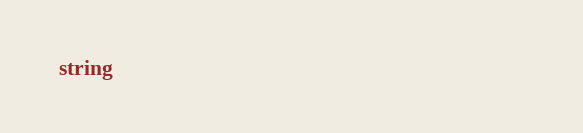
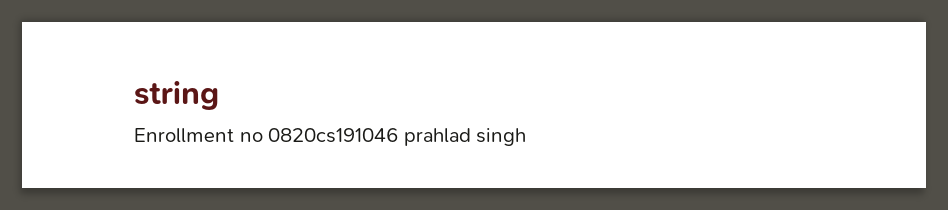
+ Enrollment no 0820cs191046 prahlad singh

